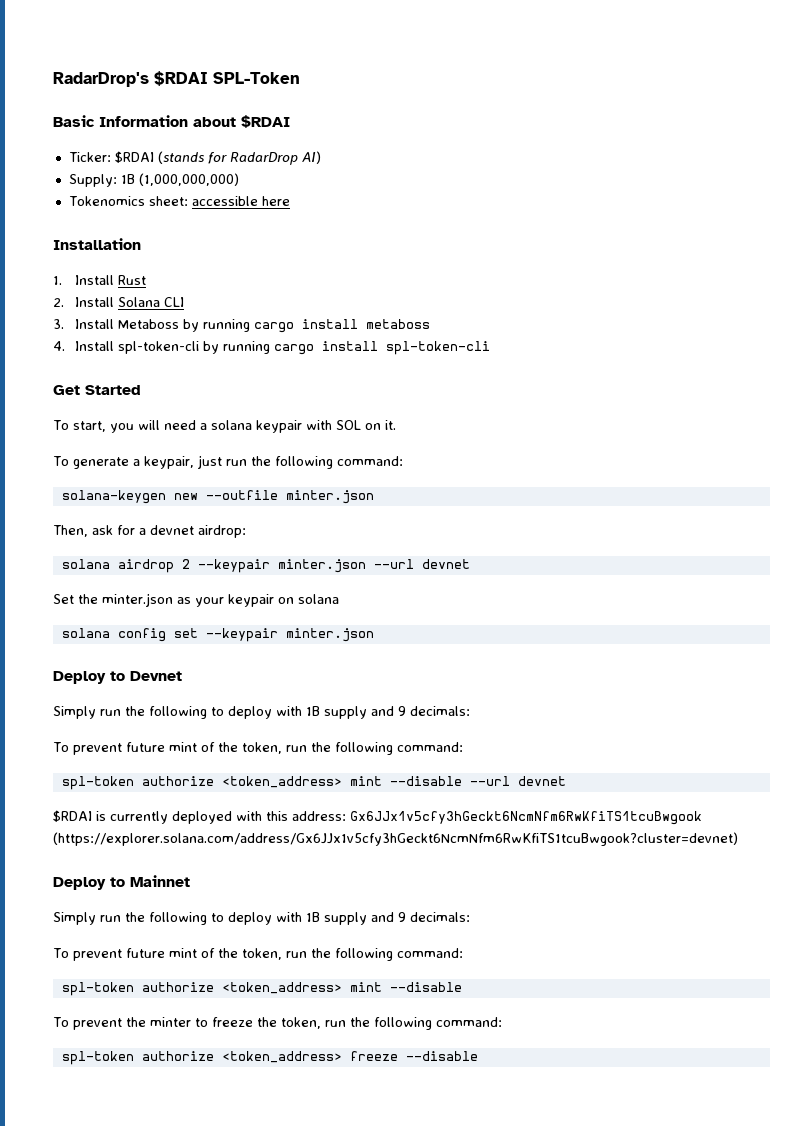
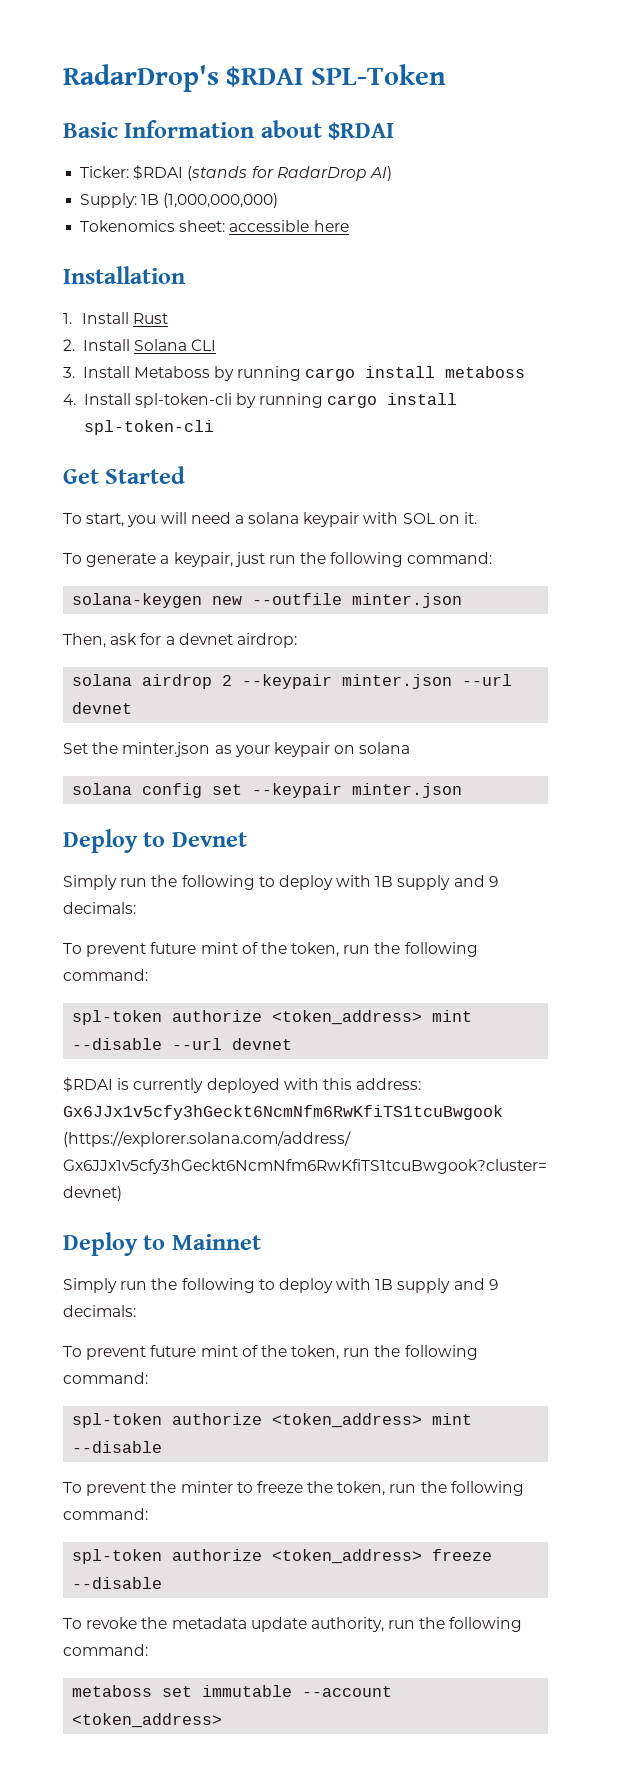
+ To revoke the metadata update authority, run the following command:
+ metaboss set immutable --account <token_address>

